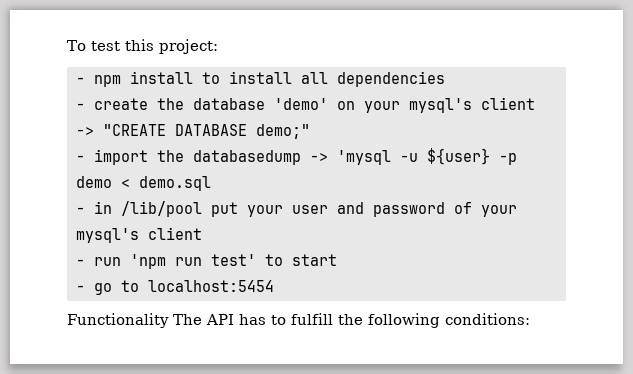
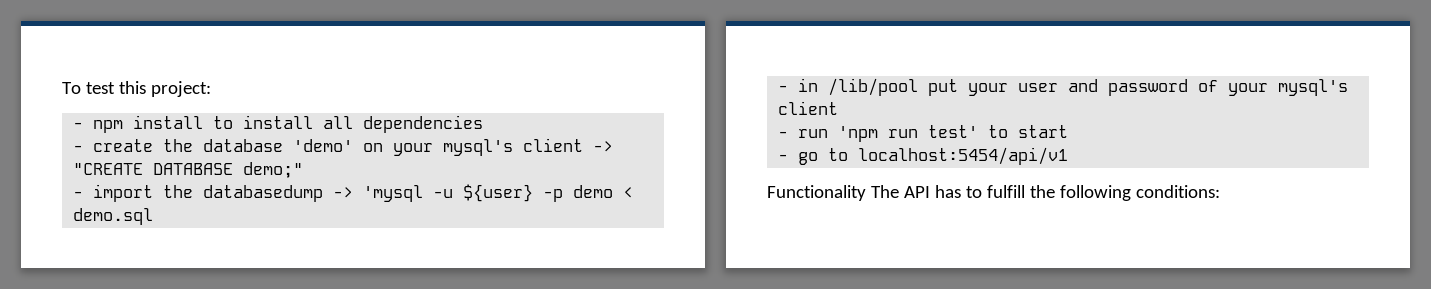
- - go to localhost:5454
+ - go to localhost:5454/api/v1

